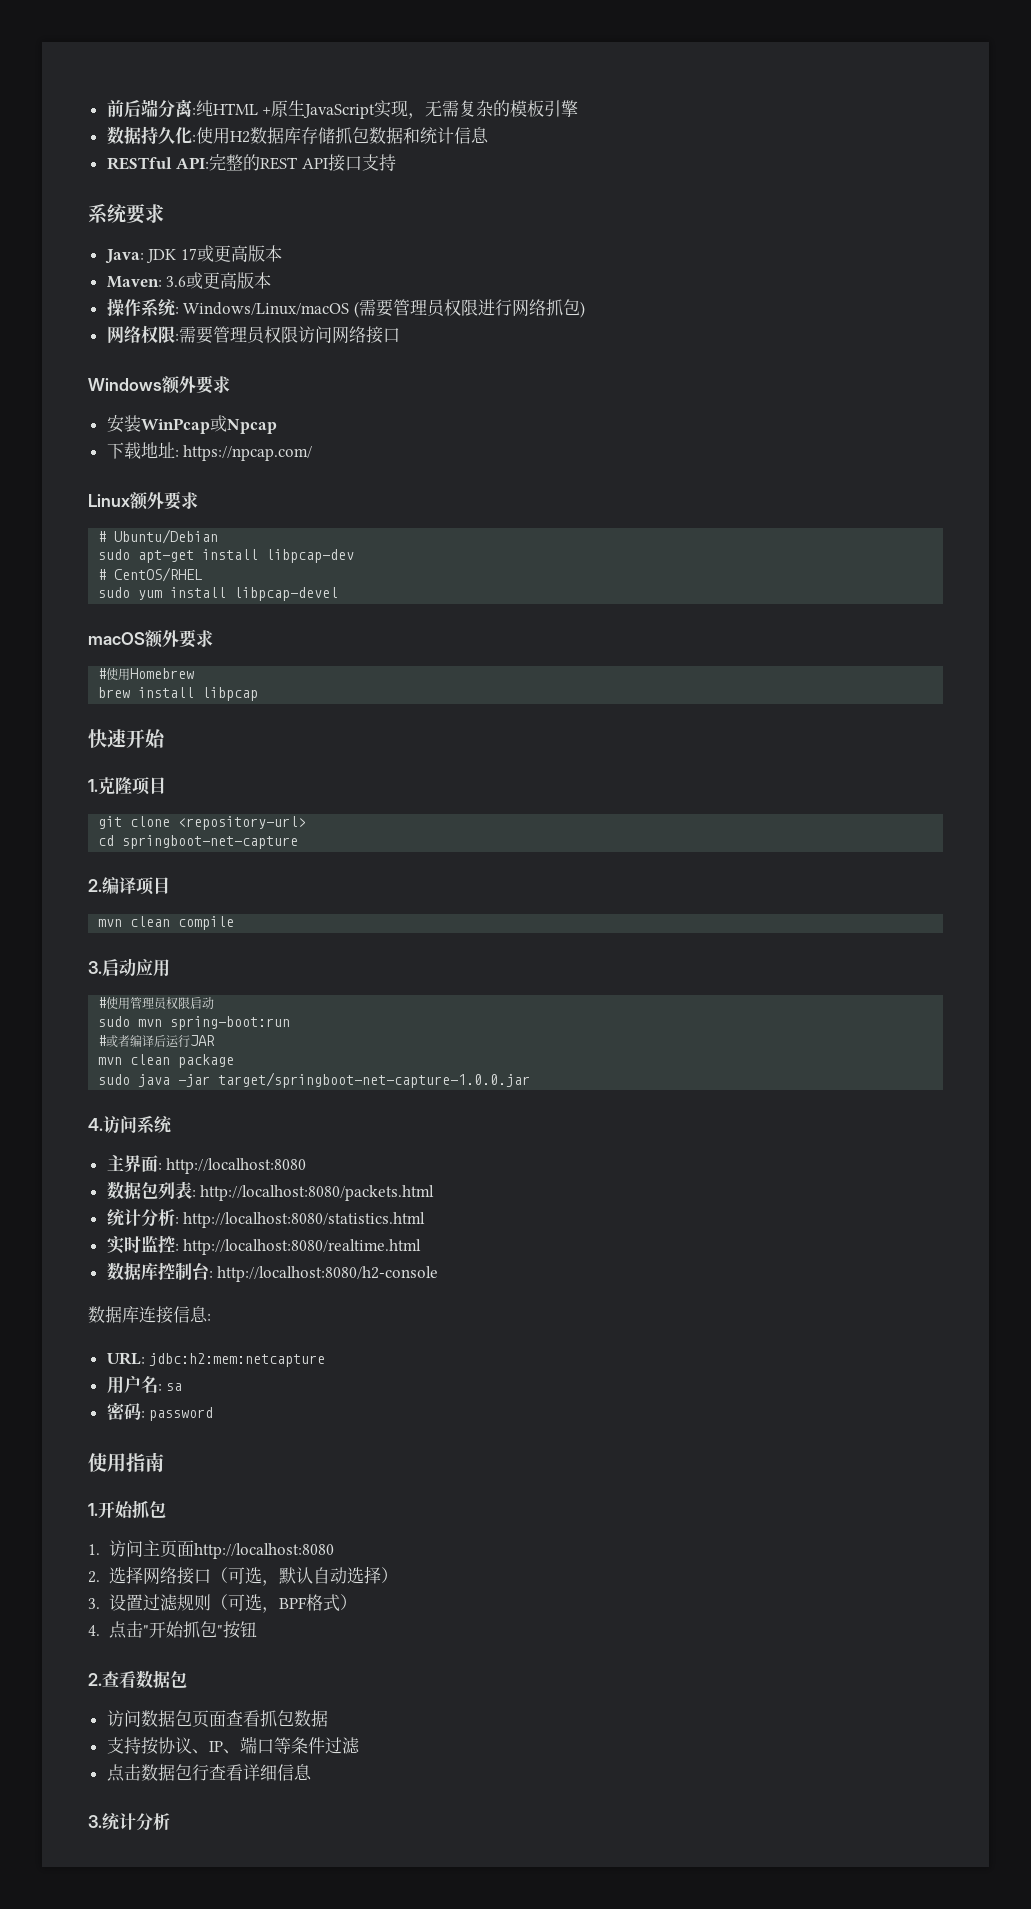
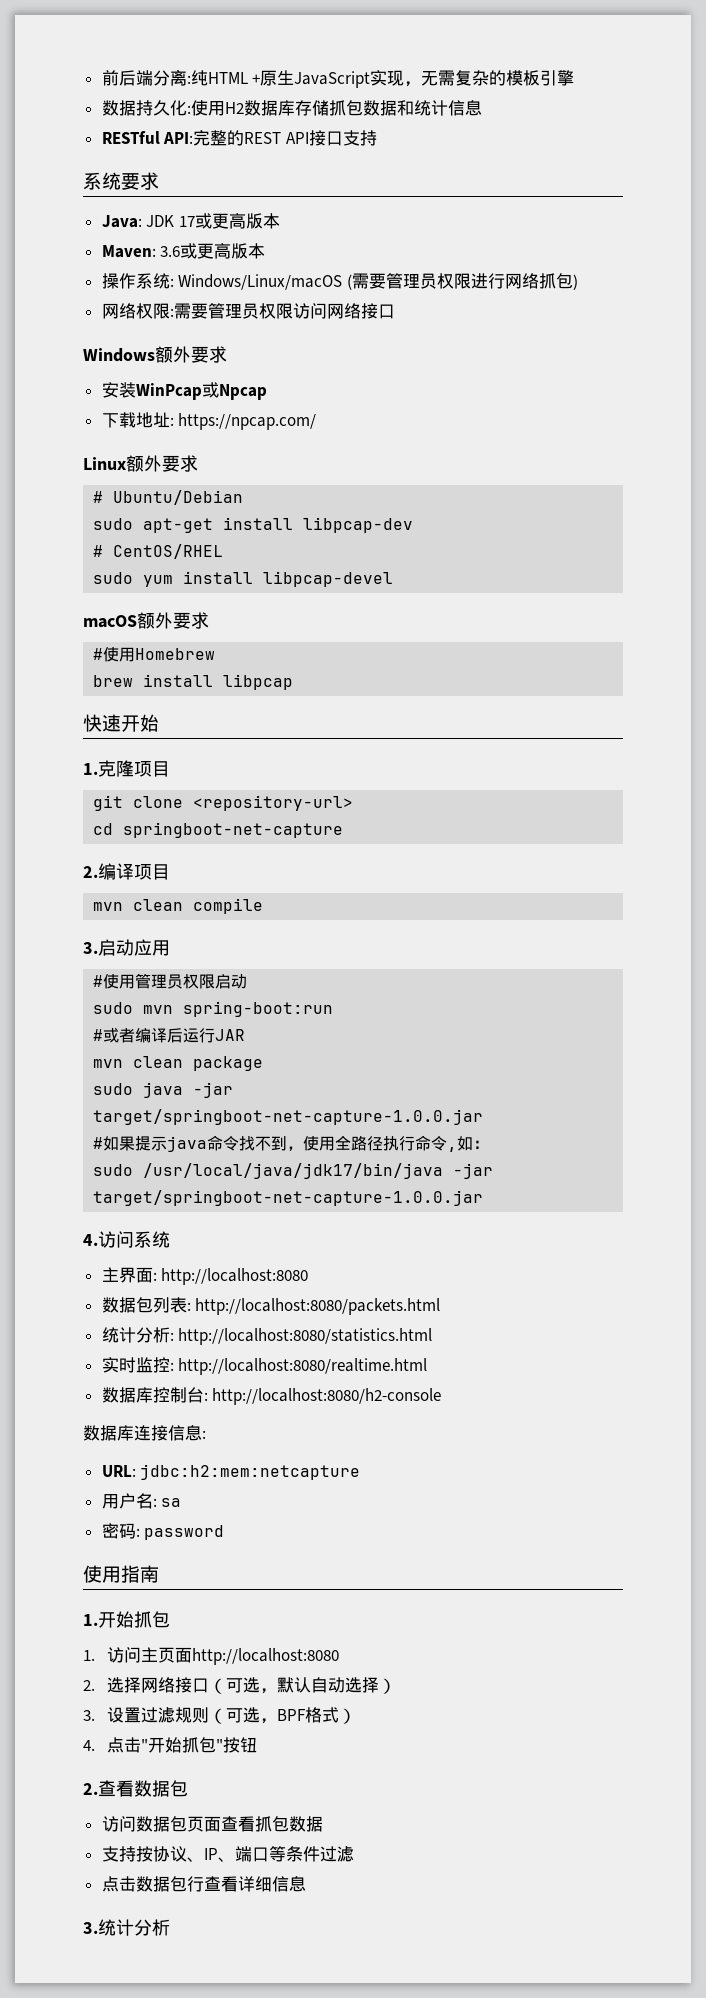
+ #如果提示java命令找不到，使用全路径执行命令,如：
+ sudo /usr/local/java/jdk17/bin/java -jar target/springboot-net-capture-1.0.0.jar

